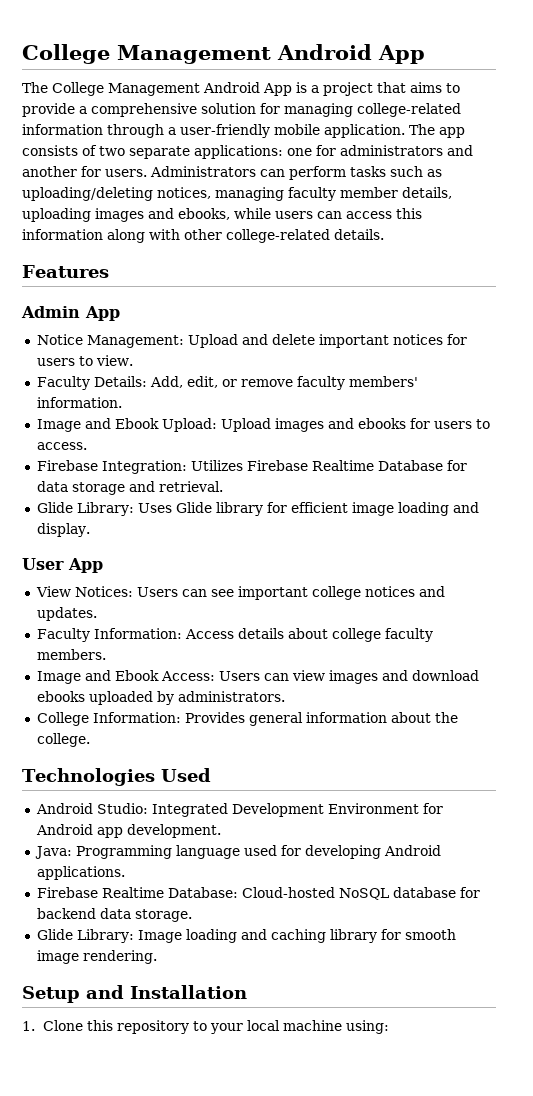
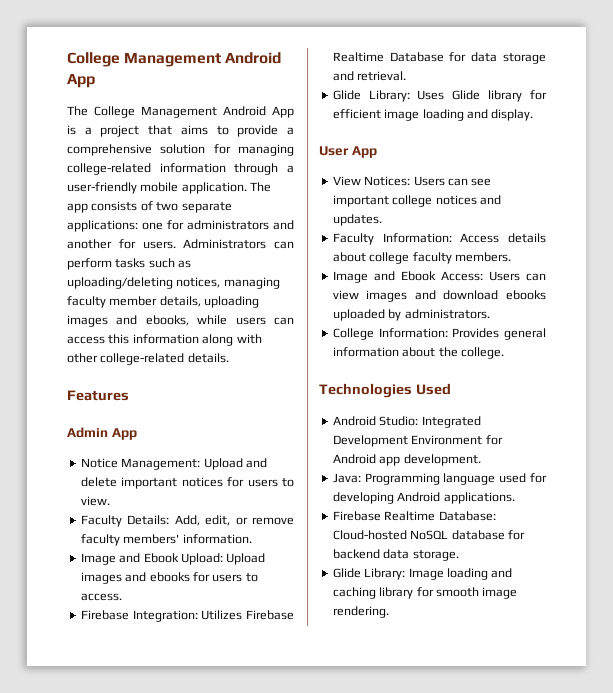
- Setup and Installation
- 1. Clone this repository to your local machine using:

